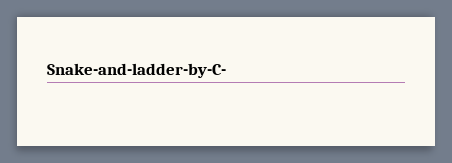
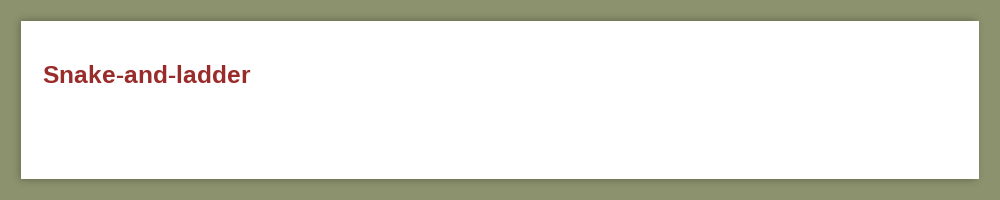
- Snake-and-ladder-by-C-
+ Snake-and-ladder

